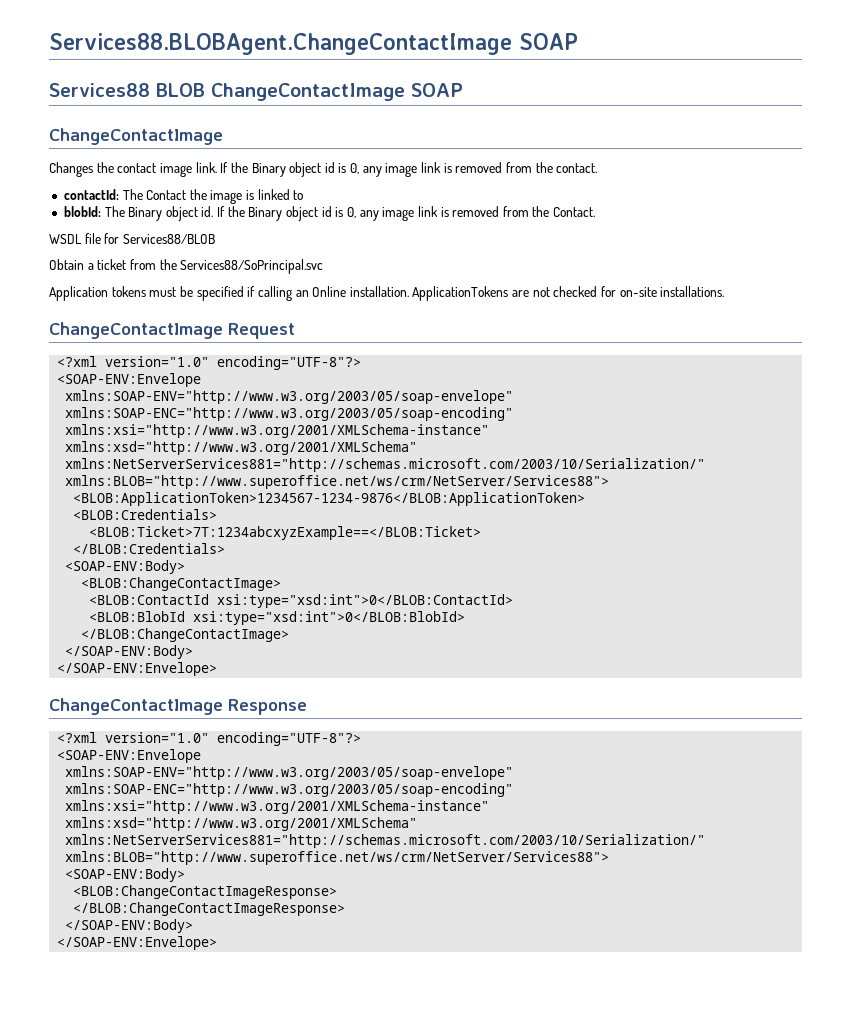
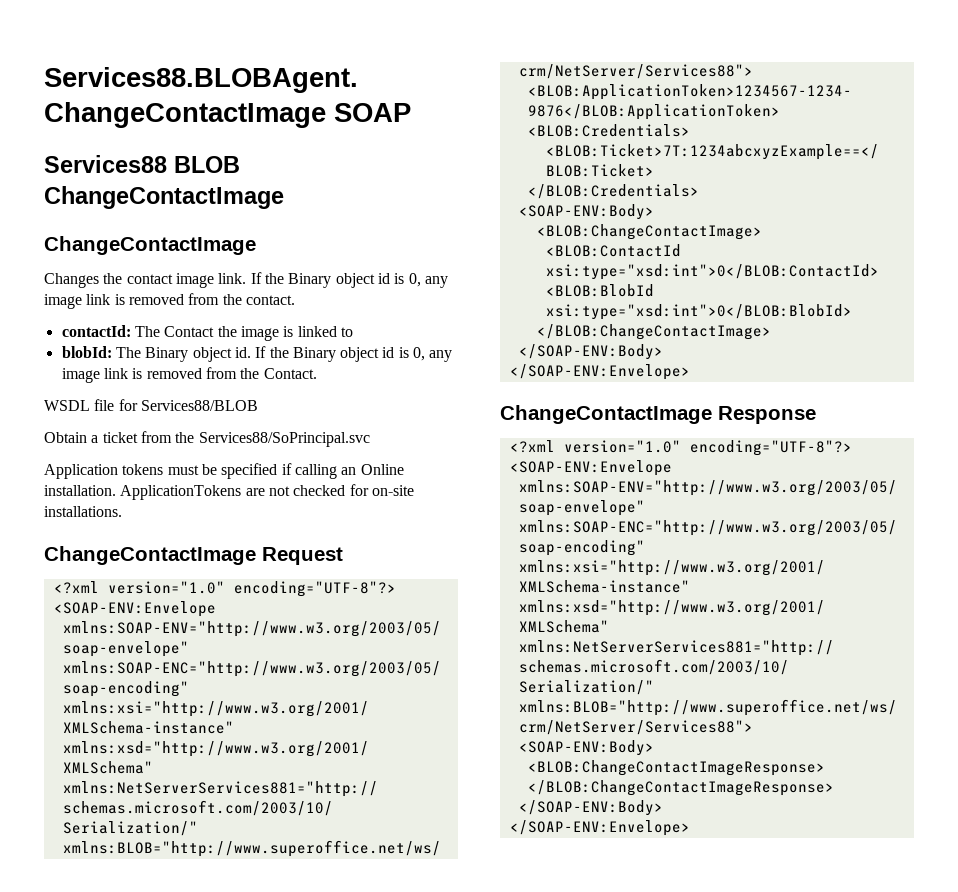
- Services88 BLOB ChangeContactImage SOAP
+ Services88 BLOB ChangeContactImage

